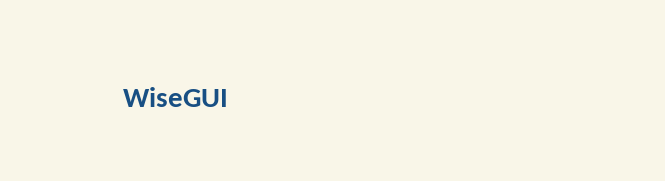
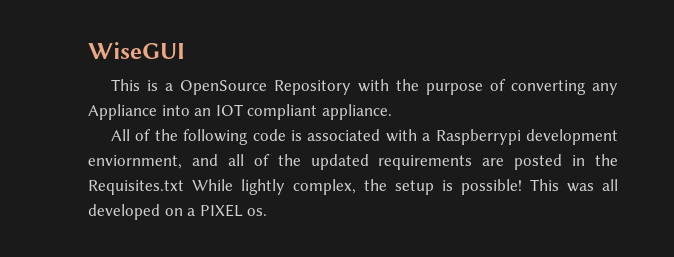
+ This is a OpenSource Repository with the purpose of converting any Appliance into an IOT compliant appliance.
+ All of the following code is associated with a Raspberrypi development enviornment, and all of the updated requirements are posted in the Requisites.txt While lightly complex, the setup is possible! This was all developed on a PIXEL os.

